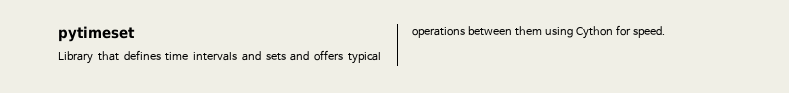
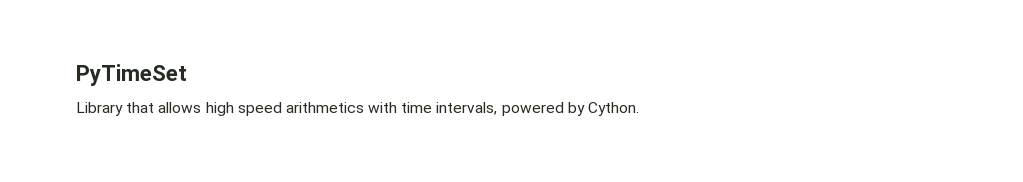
- pytimeset
+ PyTimeSet
- Library that defines time intervals and sets and offers typical operations between them using Cython for speed.
+ Library that allows high speed arithmetics with time intervals, powered by Cython.

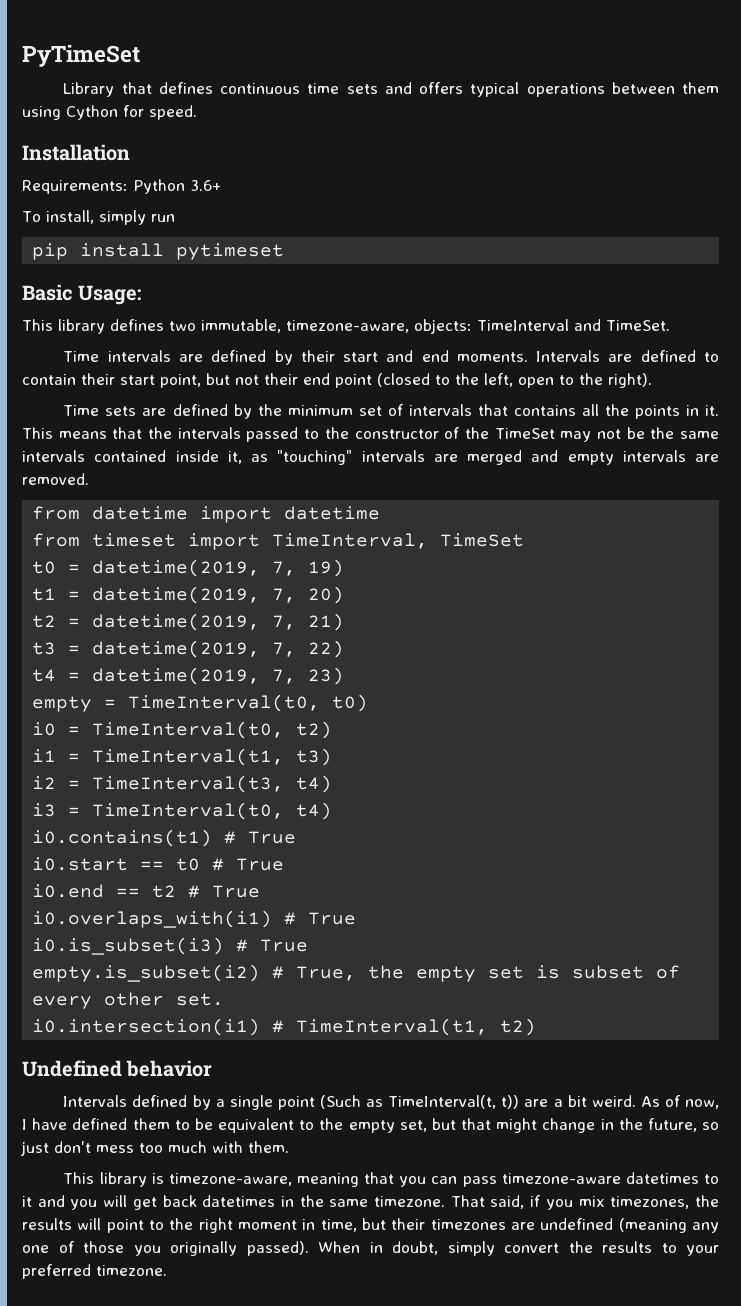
- Library that allows high speed arithmetics with time intervals, powered by Cython.
+ Library that defines continuous time sets and offers typical operations between them using Cython for speed.
+ Installation
+ Requirements: Python 3.6+
+ To install, simply run
+ pip install pytimeset
+ Basic Usage:
+ This library defines two immutable, timezone-aware, objects: TimeInterval and TimeSet.
+ Time intervals are defined by their start and end moments. Intervals are defined to contain their start point, but not their end point (closed to the left, open to the right).
+ Time sets are defined by the minimum set of intervals that contains all the points in it. This means that the intervals passed to the constructor of the TimeSet may not be the same intervals contained inside it, as "touching" intervals are merged and empty intervals are removed.
+ from datetime import datetime
+ from timeset import TimeInterval, TimeSet
+ t0 = datetime(2019, 7, 19)
+ t1 = datetime(2019, 7, 20)
+ t2 = datetime(2019, 7, 21)
+ t3 = datetime(2019, 7, 22)
+ t4 = datetime(2019, 7, 23)
+ empty = TimeInterval(t0, t0)
+ i0 = TimeInterval(t0, t2)
+ i1 = TimeInterval(t1, t3)
+ i2 = TimeInterval(t3, t4)
+ i3 = TimeInterval(t0, t4)
+ i0.contains(t1) # True
+ i0.start == t0 # True
+ i0.end == t2 # True
+ i0.overlaps_with(i1) # True
+ i0.is_subset(i3) # True
+ empty.is_subset(i2) # True, the empty set is subset of every other set.
+ i0.intersection(i1) # TimeInterval(t1, t2)
+ Undefined behavior
+ Intervals defined by a single point (Such as TimeInterval(t, t)) are a bit weird. As of now, I have defined them to be equivalent to the empty set, but that might change in the future, so just don't mess too much with them.
+ This library is timezone-aware, meaning that you can pass timezone-aware datetimes to it and you will get back datetimes in the same timezone. That said, if you mix timezones, the results will point to the right moment in time, but their timezones are undefined (meaning any one of those you originally passed). When in doubt, simply convert the results to your preferred timezone.

